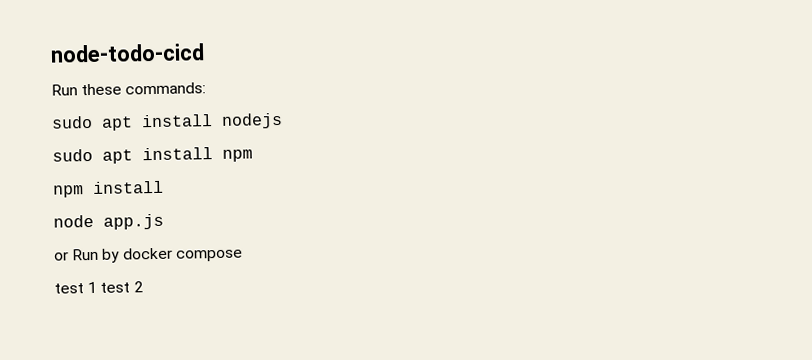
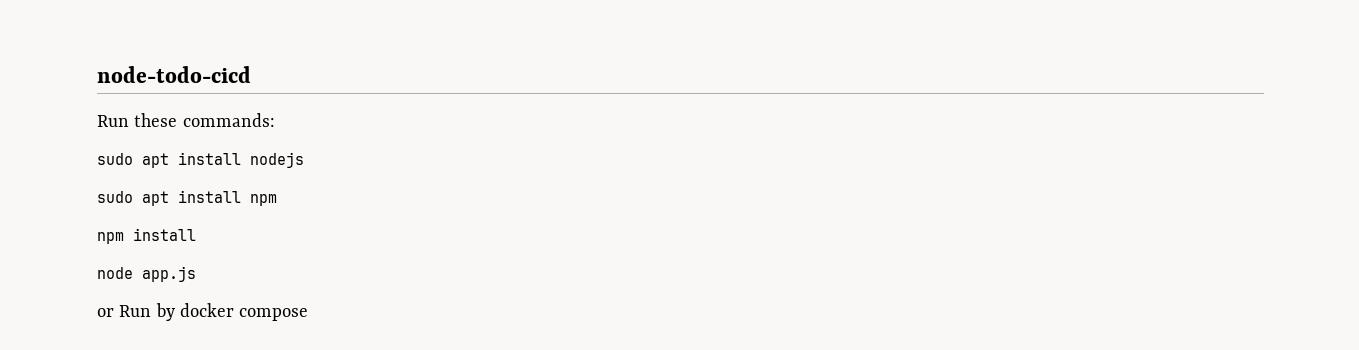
- test 1 test 2

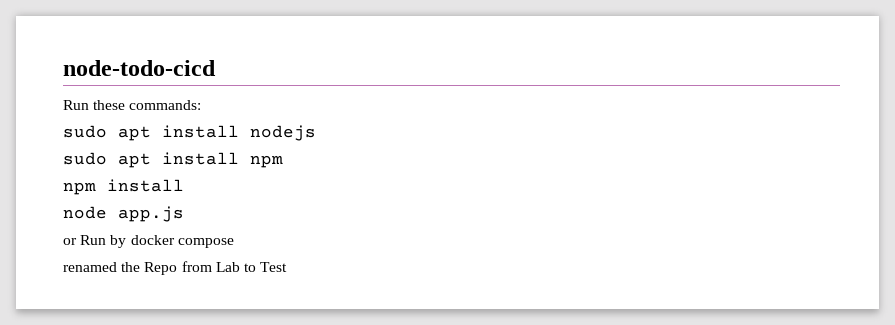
+ renamed the Repo from Lab to Test

